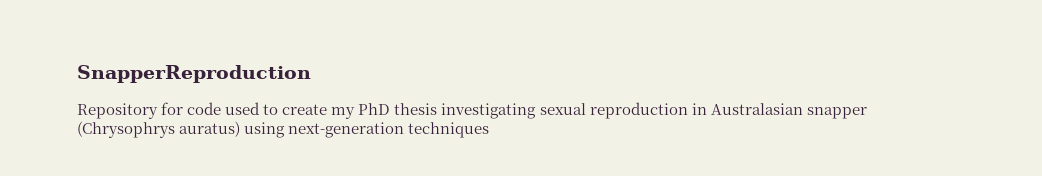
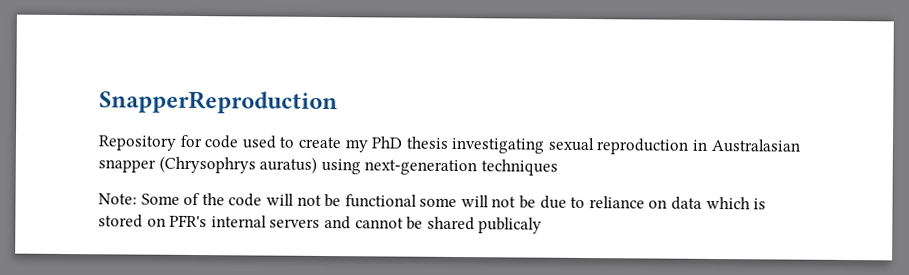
+ Note: Some of the code will not be functional some will not be due to reliance on data which is stored on PFR's internal servers and cannot be shared publicaly

